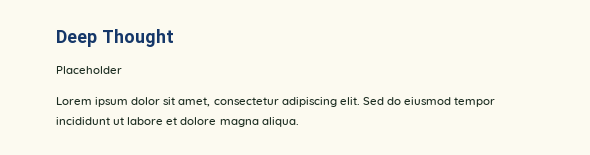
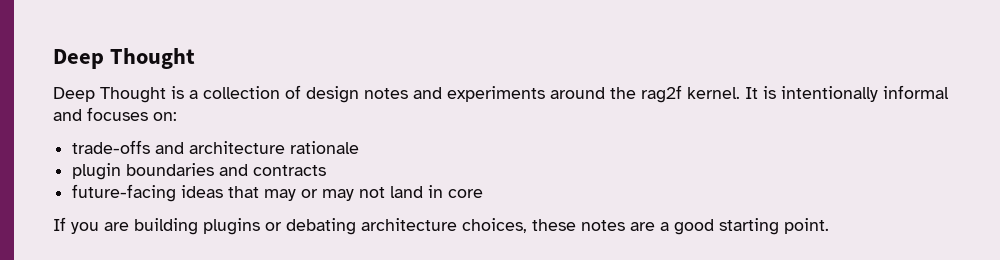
- Placeholder
- Lorem ipsum dolor sit amet, consectetur adipiscing elit. Sed do eiusmod tempor incididunt ut labore et dolore magna aliqua.
+ Deep Thought is a collection of design notes and experiments around the rag2f kernel. It is intentionally informal and focuses on:
+ trade-offs and architecture rationale
+ plugin boundaries and contracts
+ future-facing ideas that may or may not land in core
+ If you are building plugins or debating architecture choices, these notes are a good starting point.

